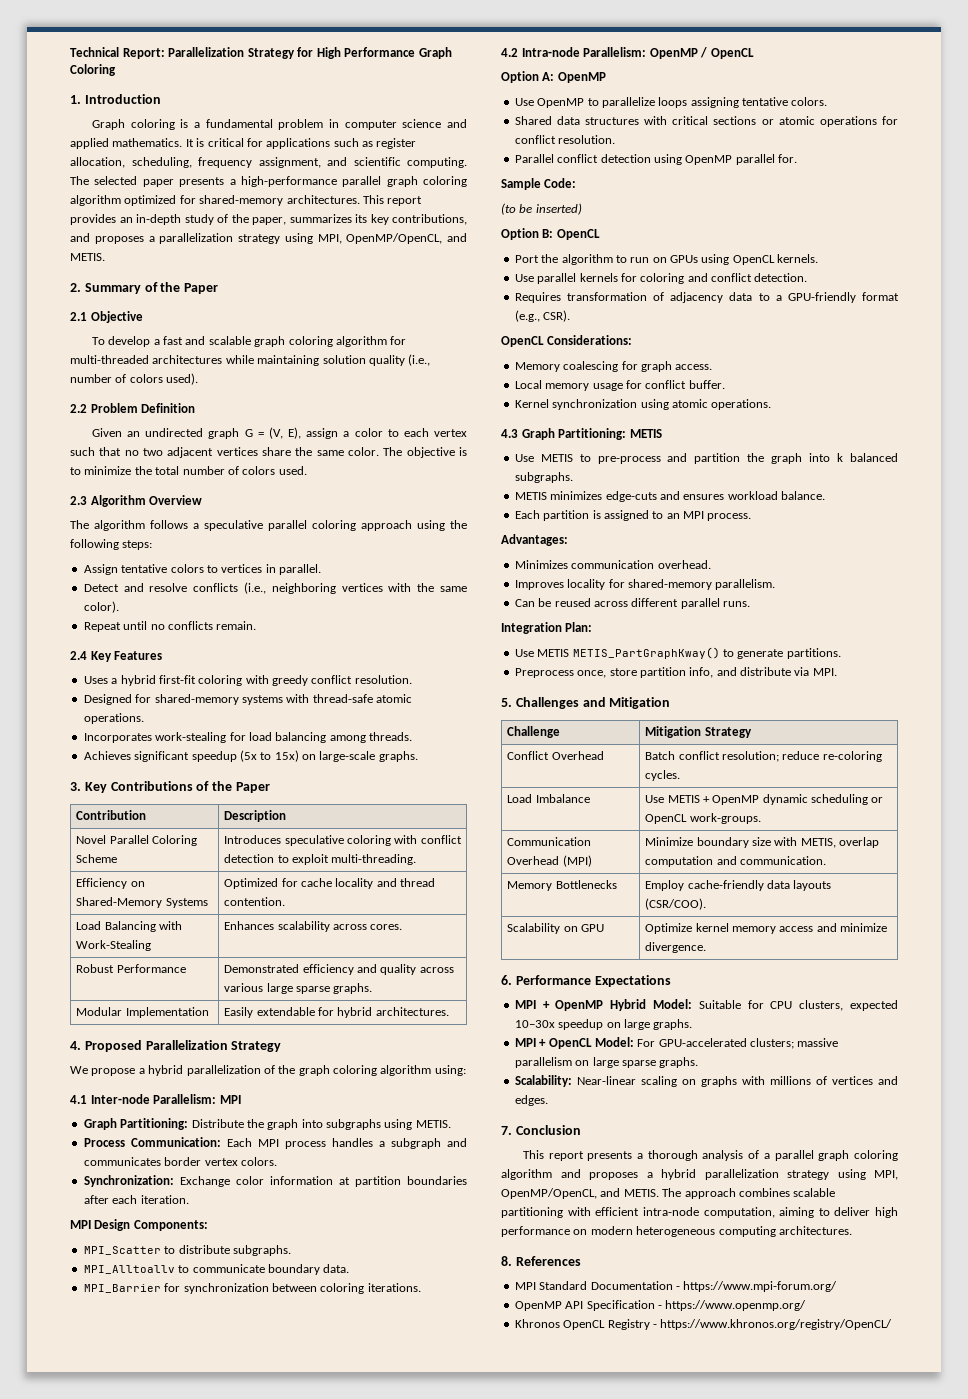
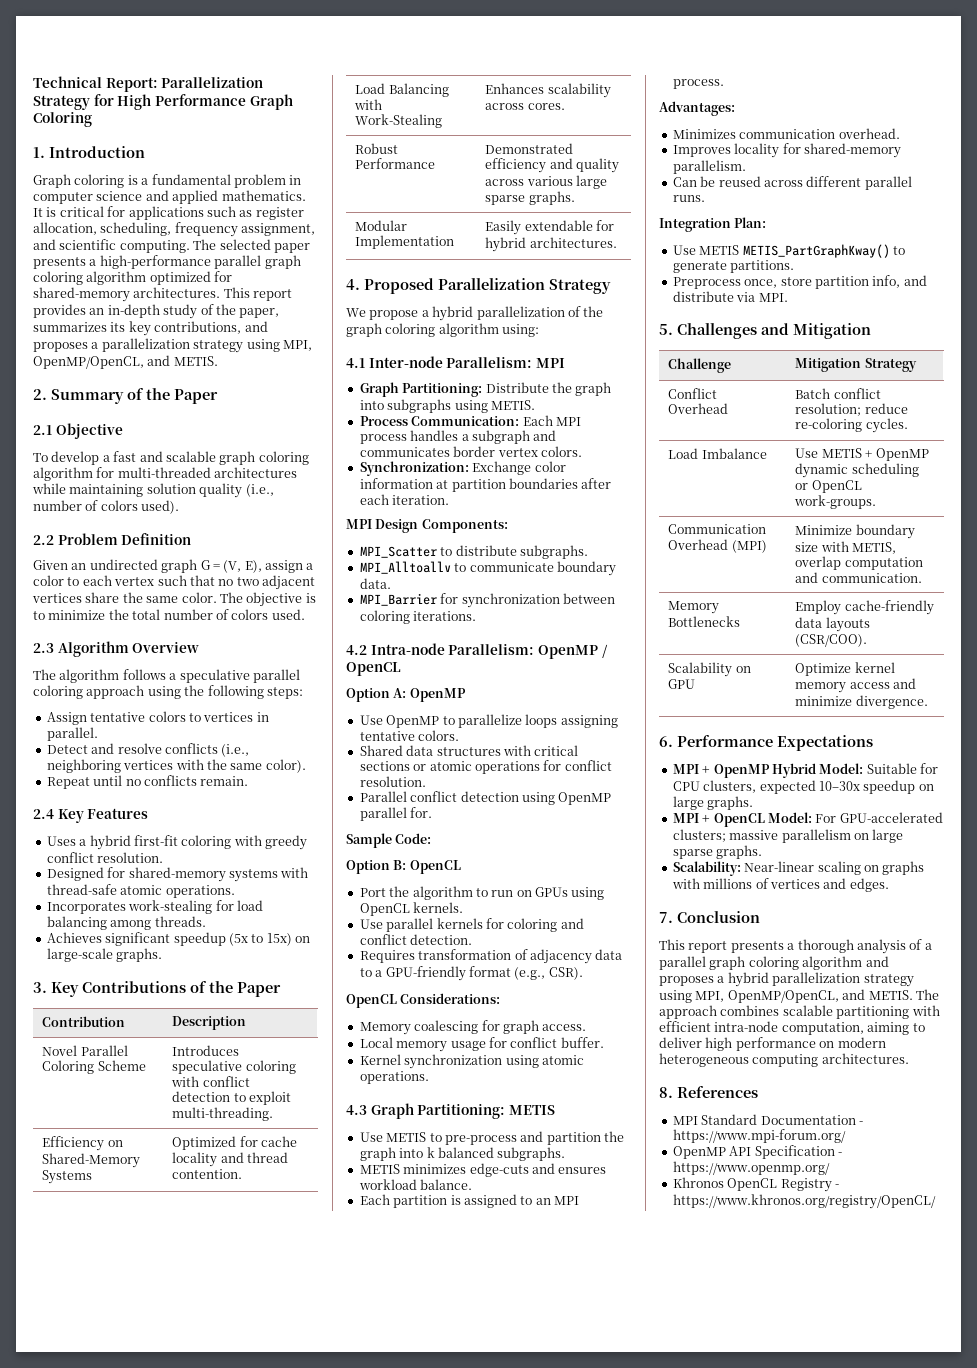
- (to be inserted)

